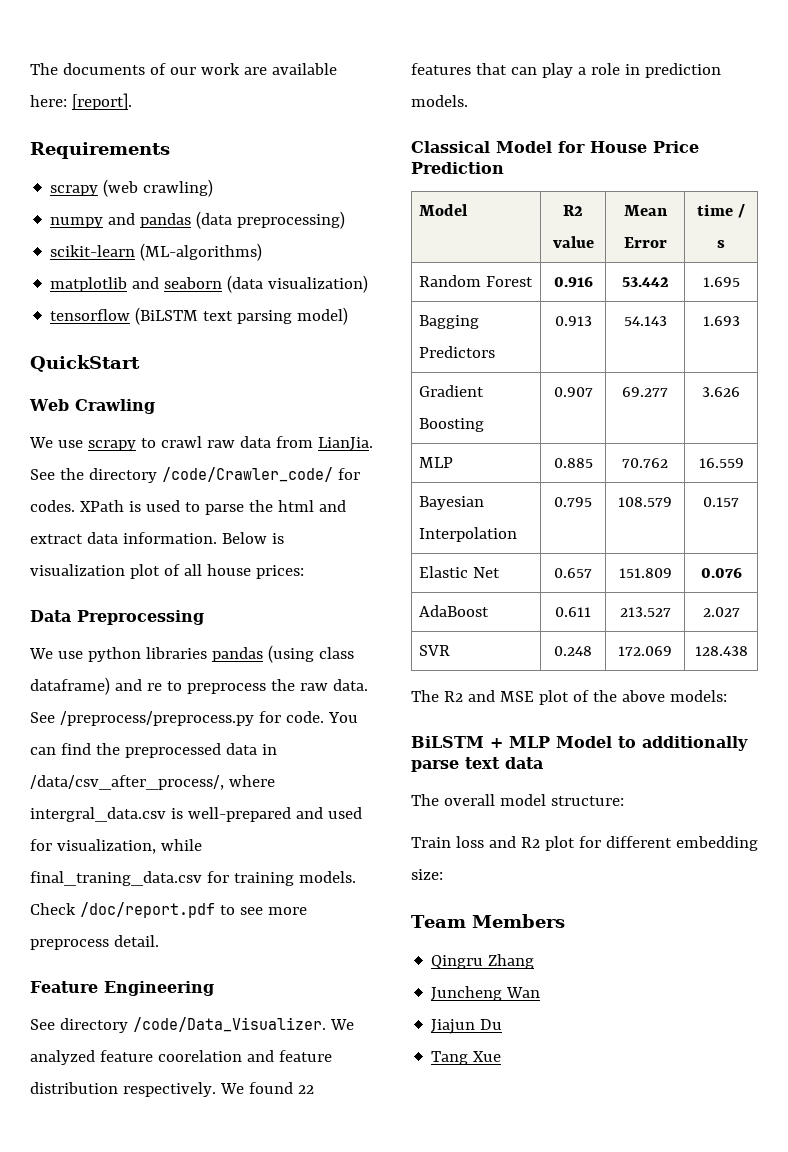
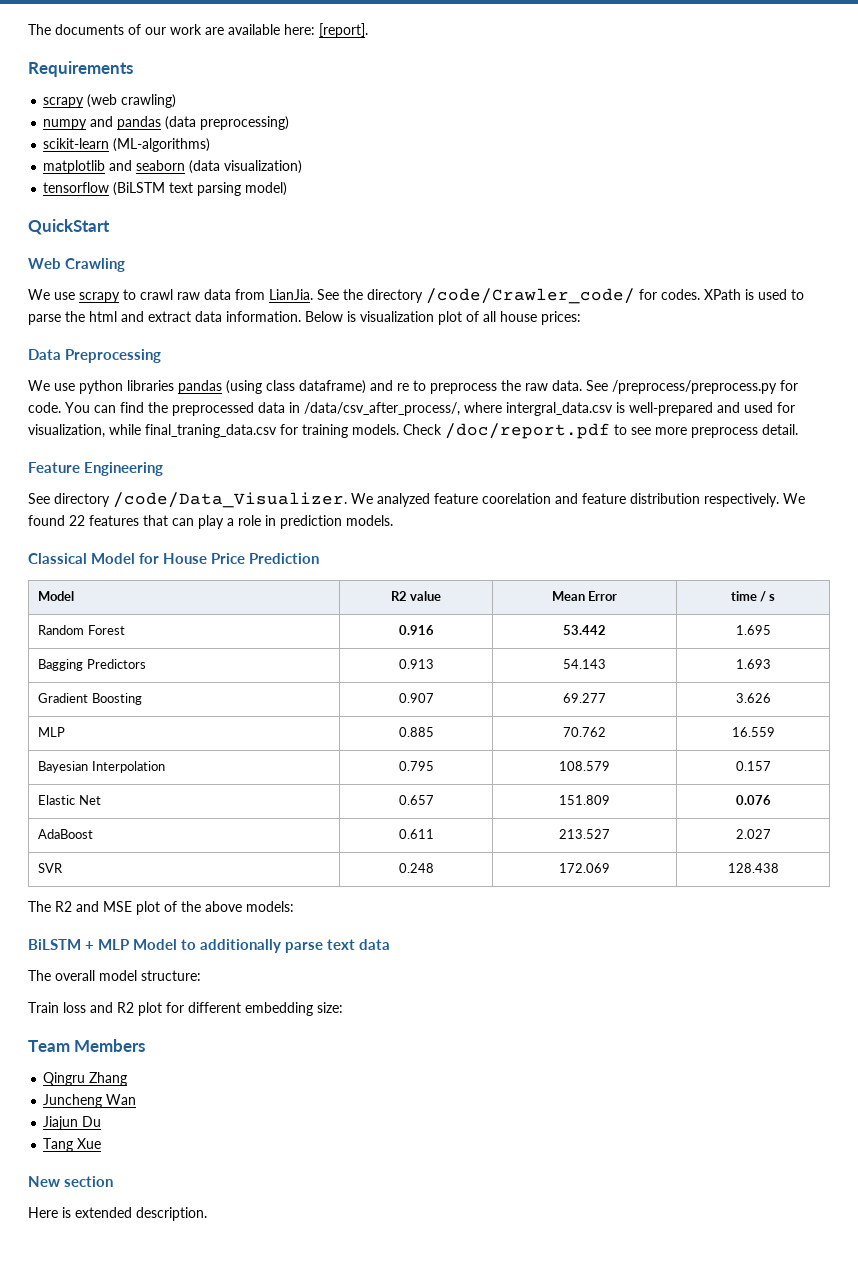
+ New section
+ Here is extended description.

